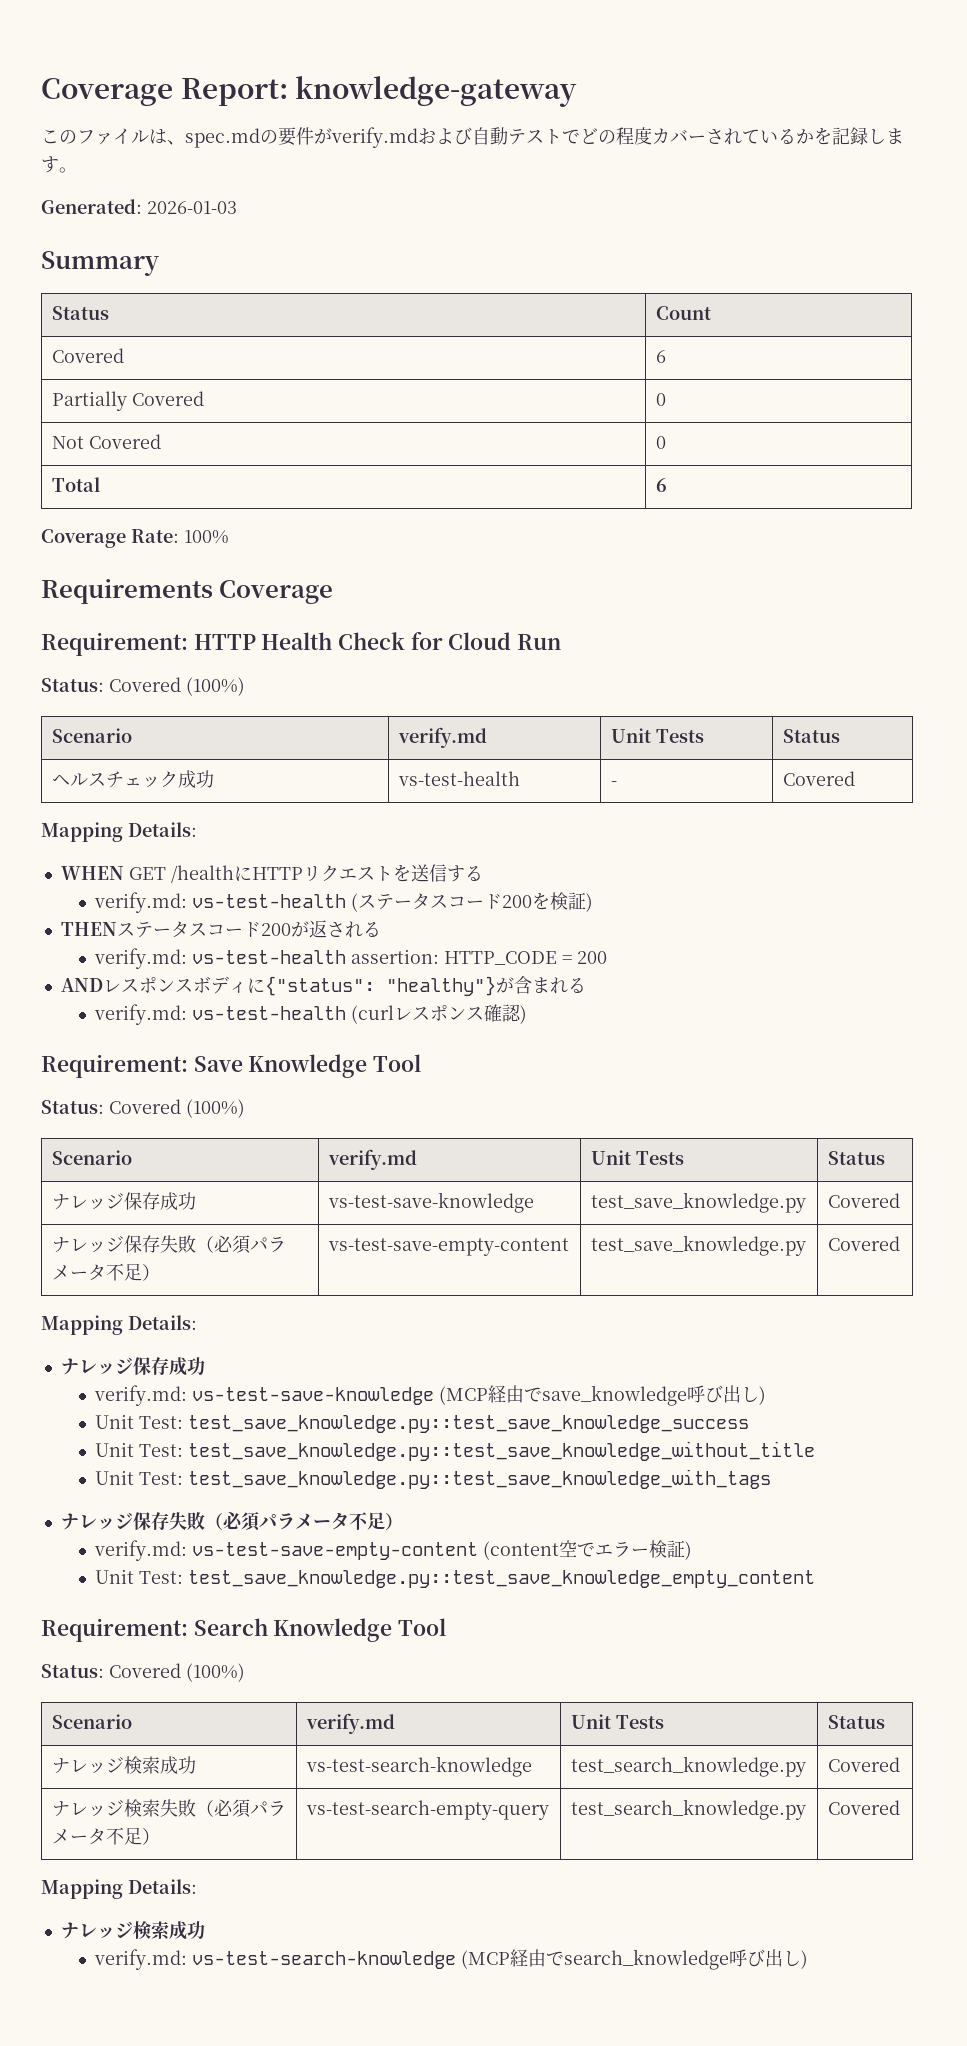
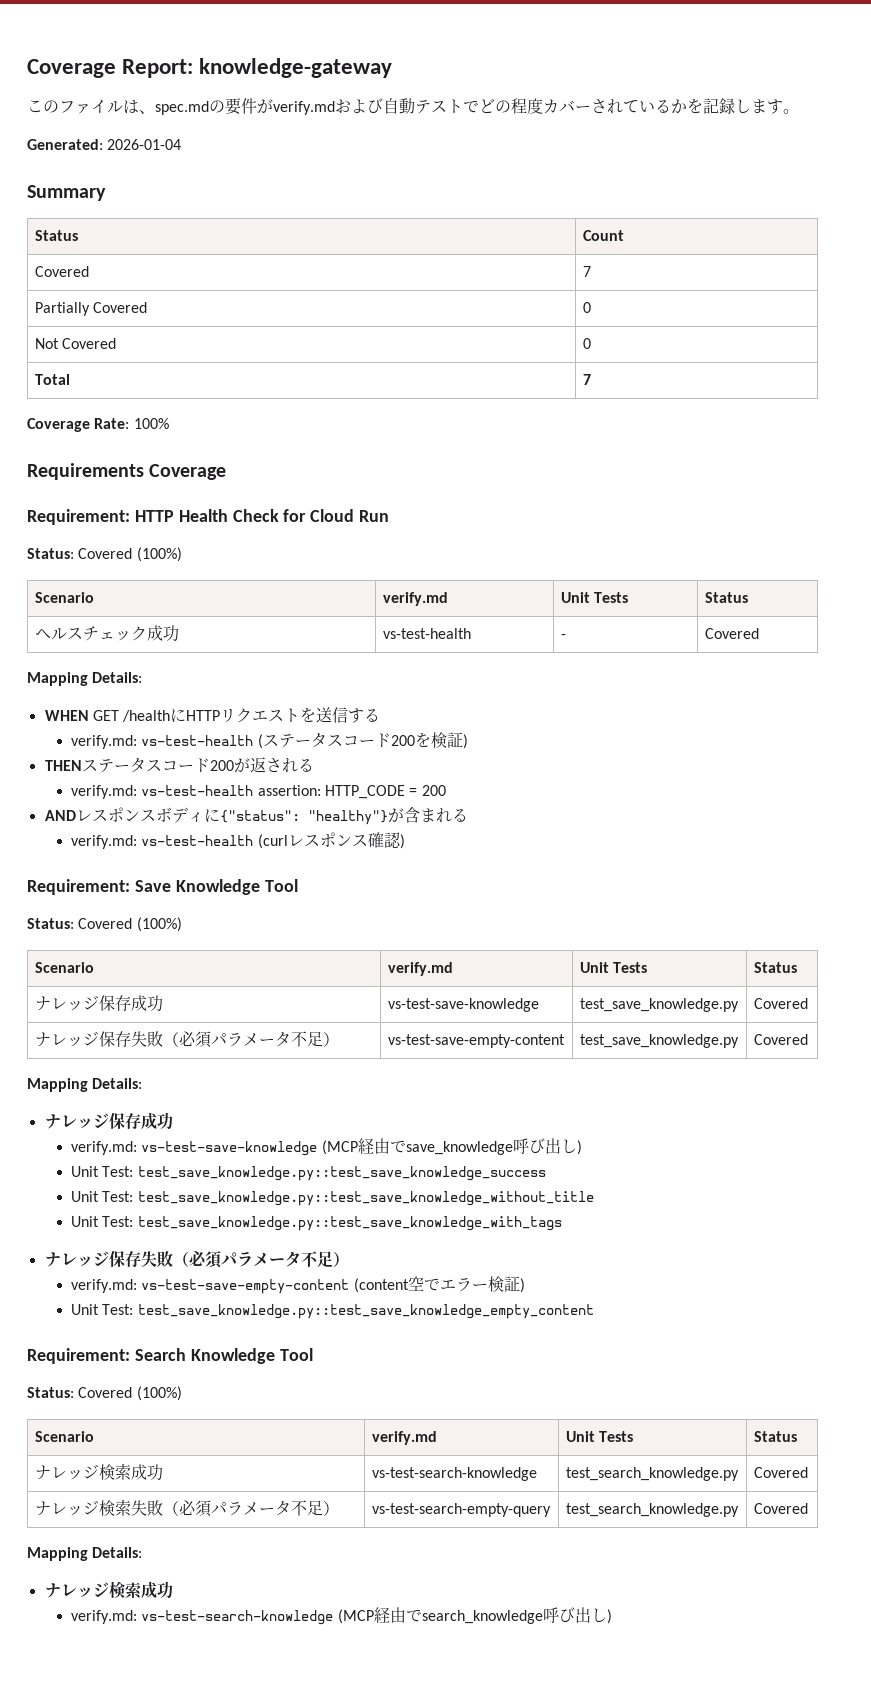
- Generated: 2026-01-03
+ Generated: 2026-01-04
- Covered | 6
+ Covered | 7
- Total | 6
+ Total | 7

